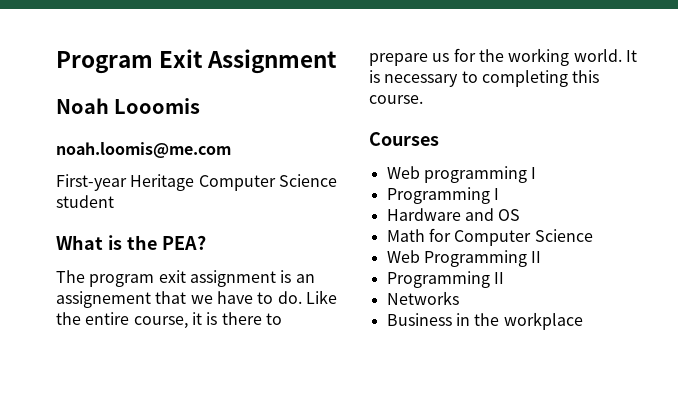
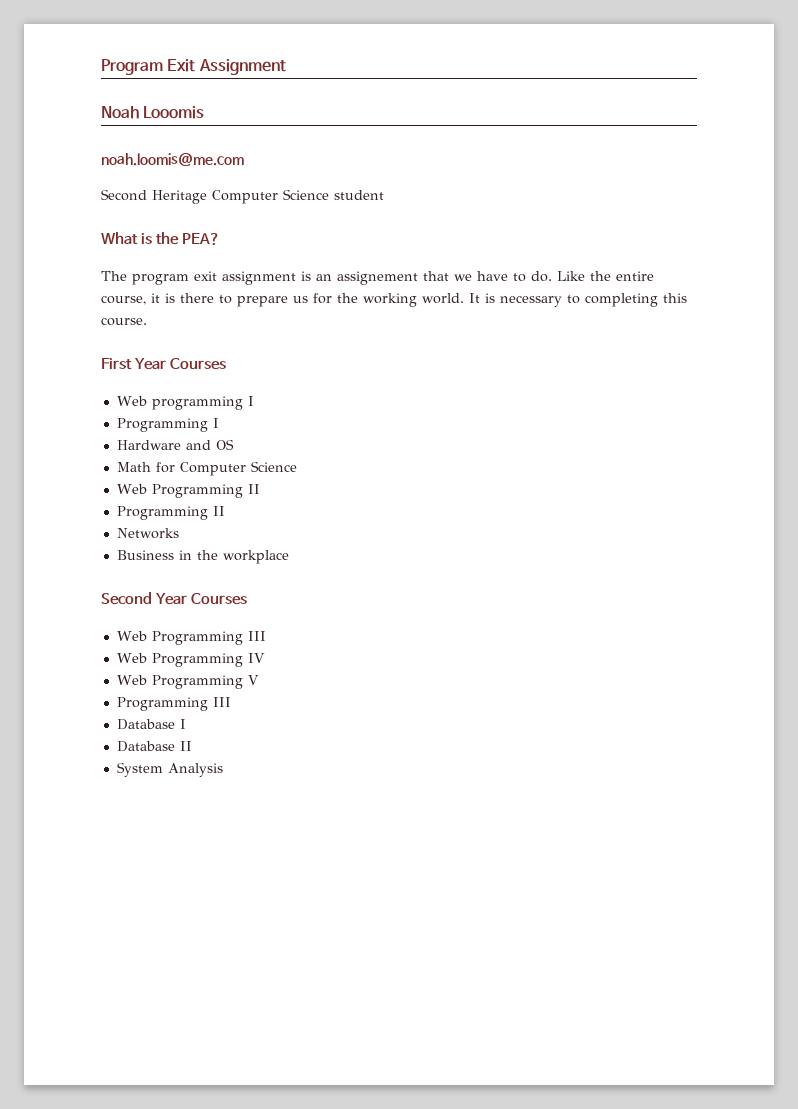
- First-year Heritage Computer Science student
+ Second Heritage Computer Science student
- Courses
+ First Year Courses
+ Second Year Courses
+ Web Programming III
+ Web Programming IV
+ Web Programming V
+ Programming III
+ Database I
+ Database II
+ System Analysis

